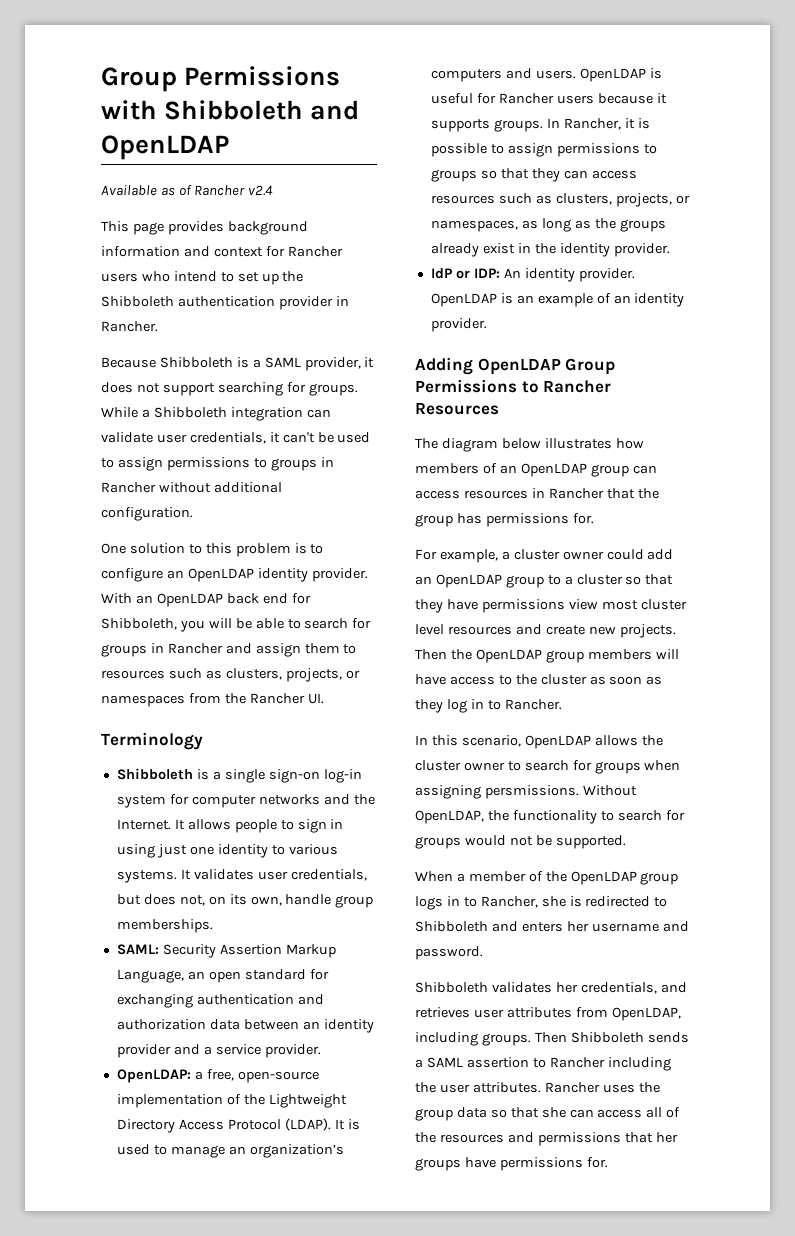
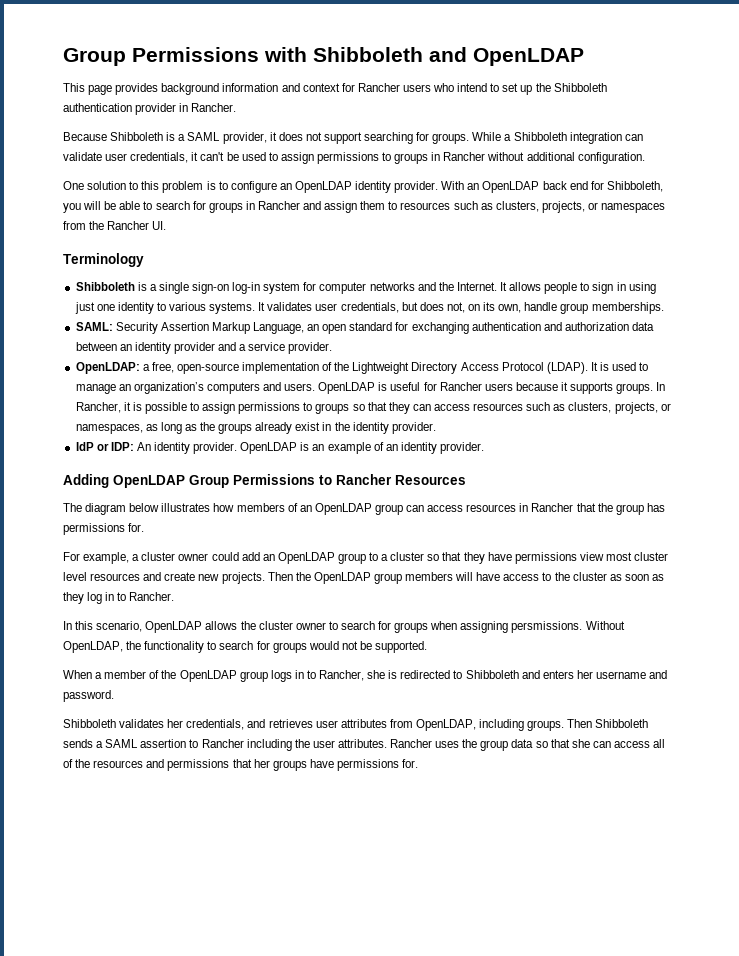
- Available as of Rancher v2.4

